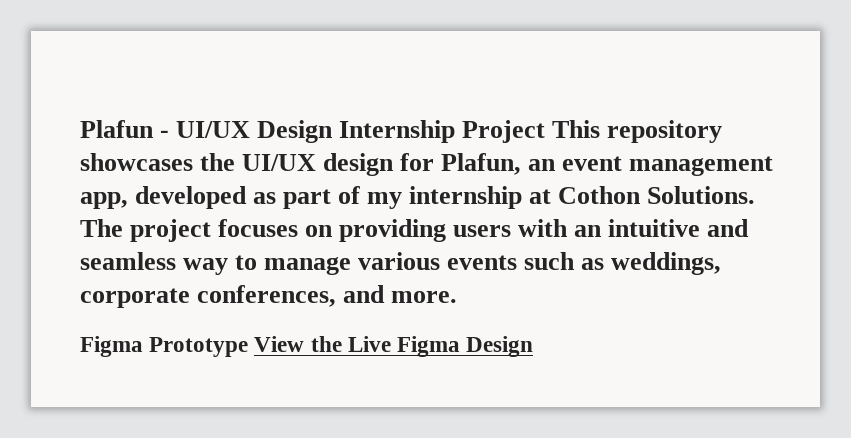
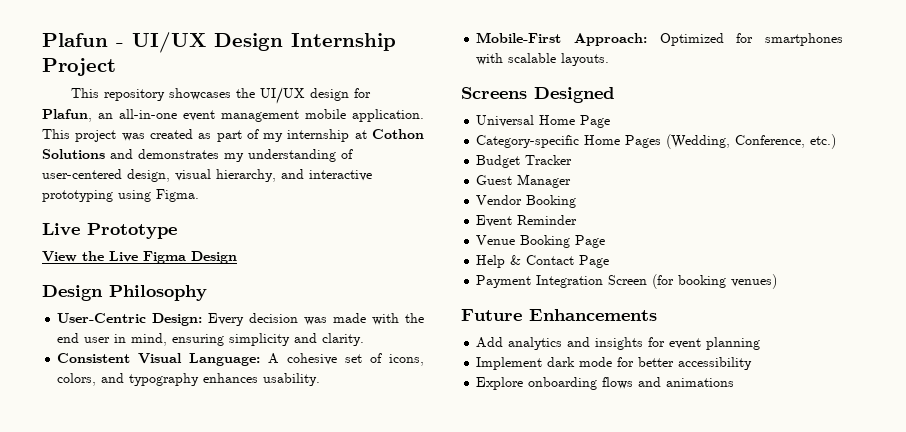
- Plafun - UI/UX Design Internship Project This repository showcases the UI/UX design for Plafun, an event management app, developed as part of my internship at Cothon Solutions. The project focuses on providing users with an intuitive and seamless way to manage various events such as weddings, corporate conferences, and more.
- Figma Prototype View the Live Figma Design
+ Plafun - UI/UX Design Internship Project
+ This repository showcases the UI/UX design for Plafun, an all-in-one event management mobile application. This project was created as part of my internship at Cothon Solutions and demonstrates my understanding of user-centered design, visual hierarchy, and interactive prototyping using Figma.
+ Live Prototype
+ View the Live Figma Design
+ Design Philosophy
+ User-Centric Design: Every decision was made with the end user in mind, ensuring simplicity and clarity.
+ Consistent Visual Language: A cohesive set of icons, colors, and typography enhances usability.
+ Mobile-First Approach: Optimized for smartphones with scalable layouts.
+ Screens Designed
+ Universal Home Page
+ Category-specific Home Pages (Wedding, Conference, etc.)
+ Budget Tracker
+ Guest Manager
+ Vendor Booking
+ Event Reminder
+ Venue Booking Page
+ Help & Contact Page
+ Payment Integration Screen (for booking venues)
+ Future Enhancements
+ Add analytics and insights for event planning
+ Implement dark mode for better accessibility
+ Explore onboarding flows and animations

